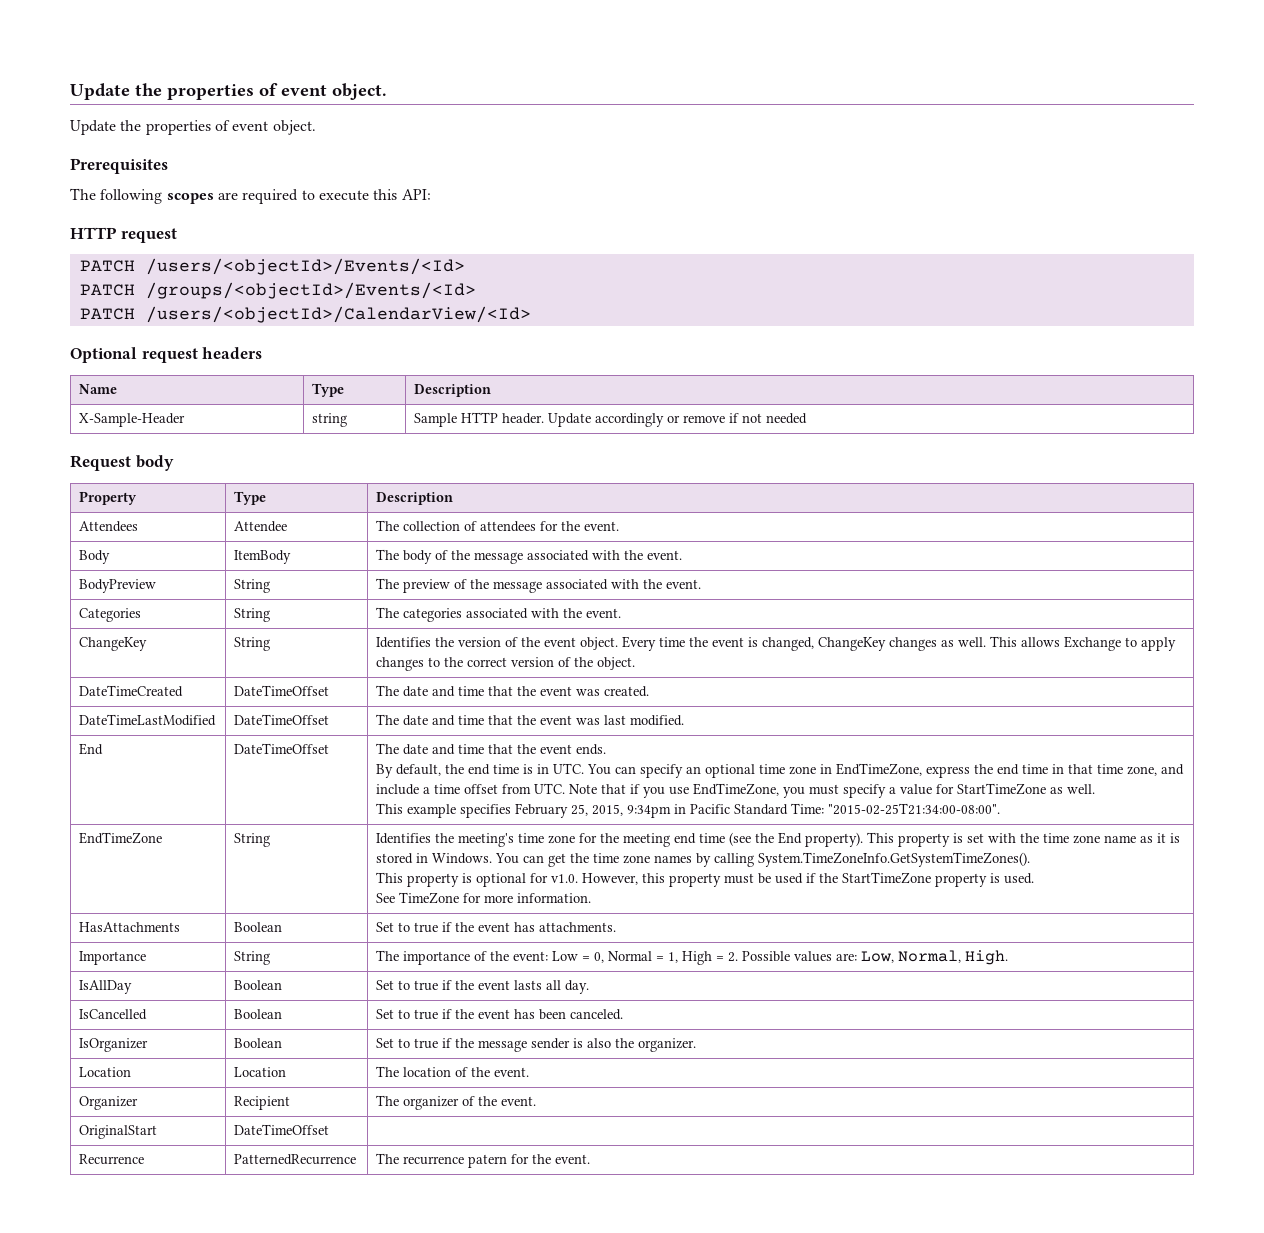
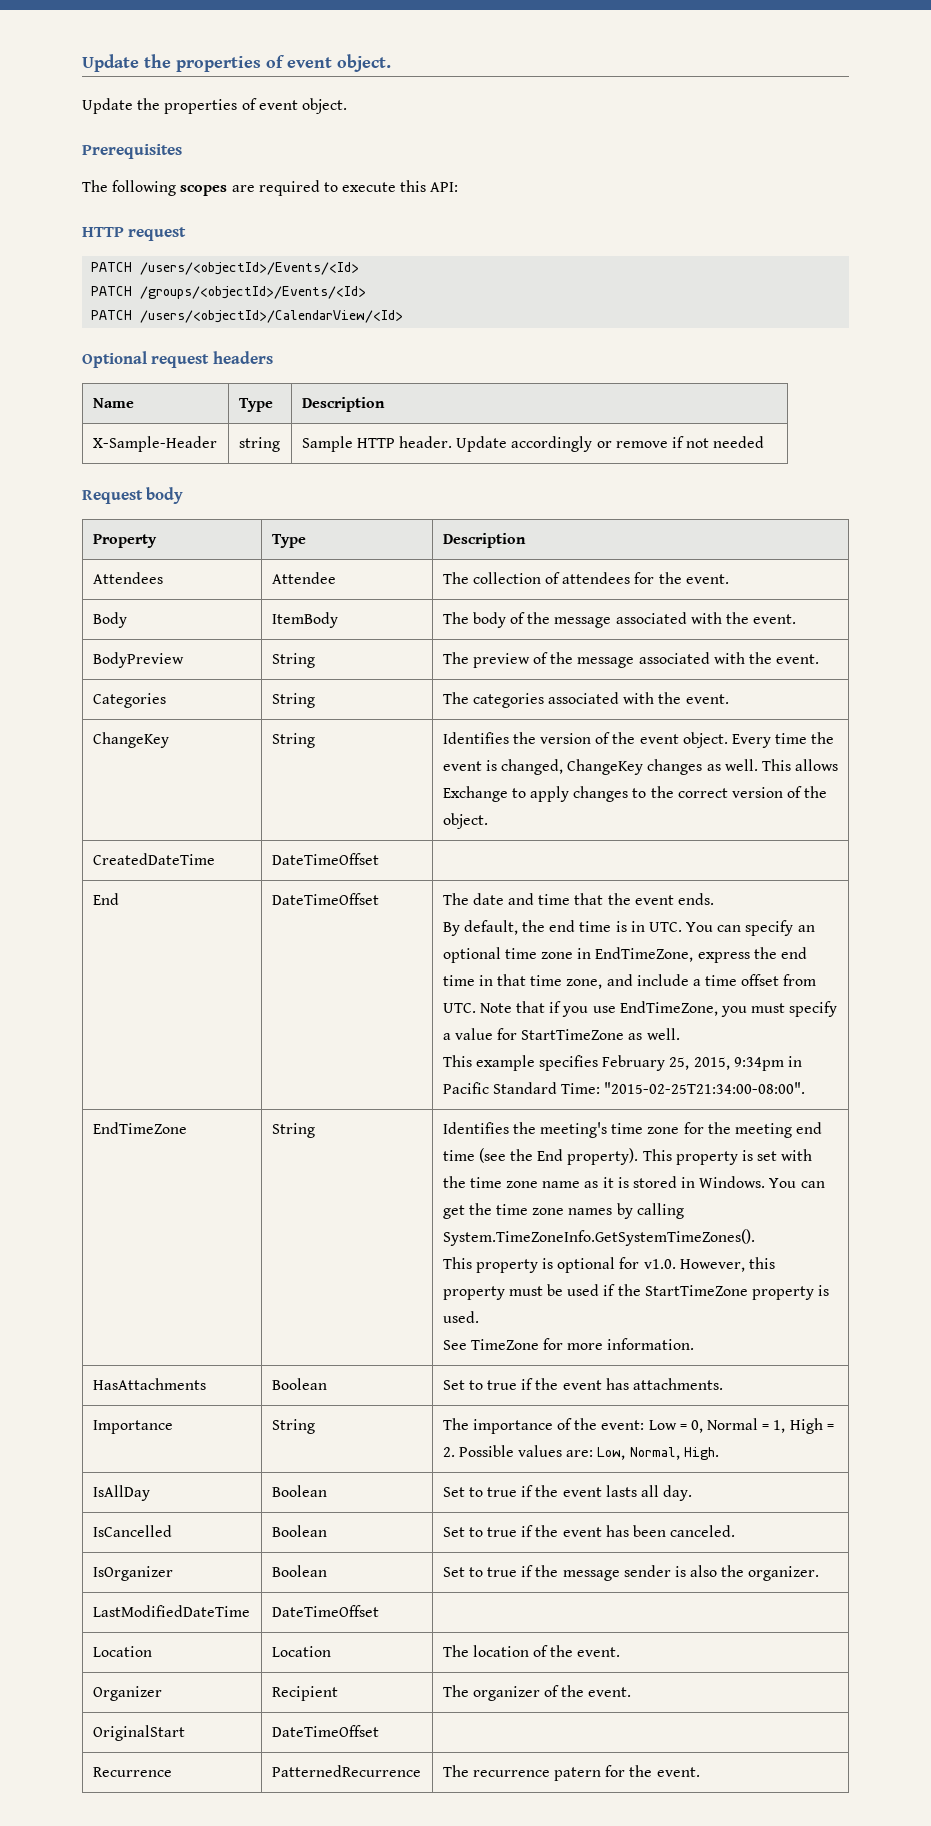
- DateTimeCreated | DateTimeOffset | The date and time that the event was created.
- DateTimeLastModified | DateTimeOffset | The date and time that the event was last modified.
+ CreatedDateTime | DateTimeOffset |
+ LastModifiedDateTime | DateTimeOffset |

